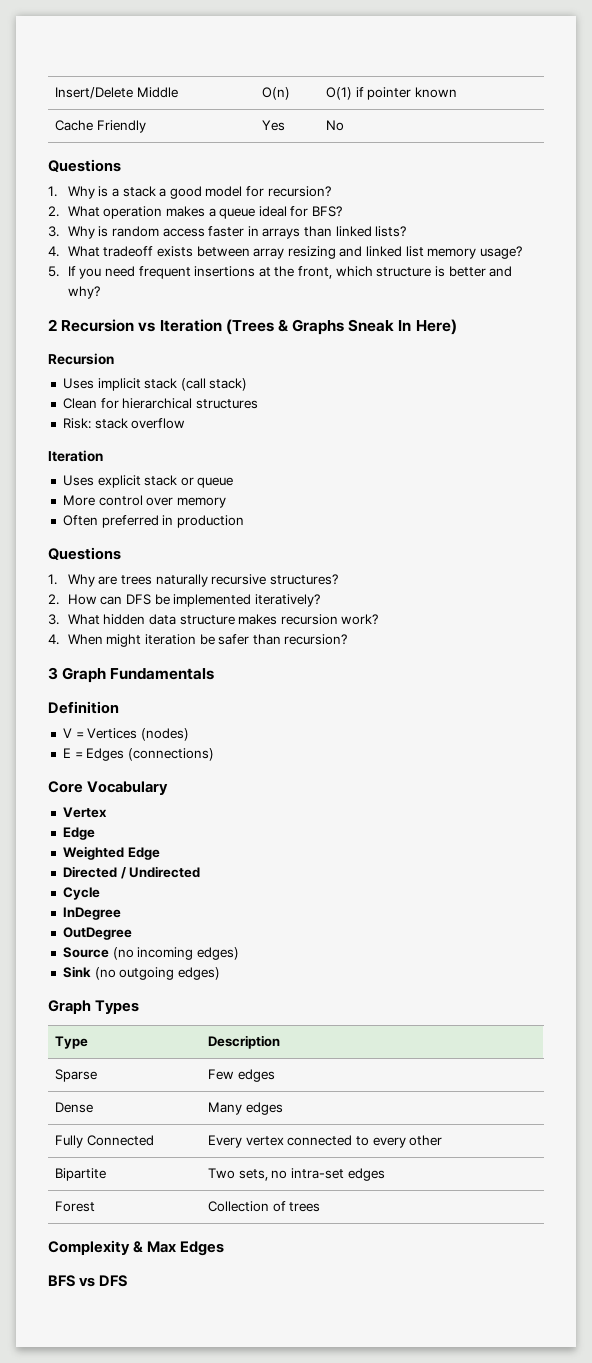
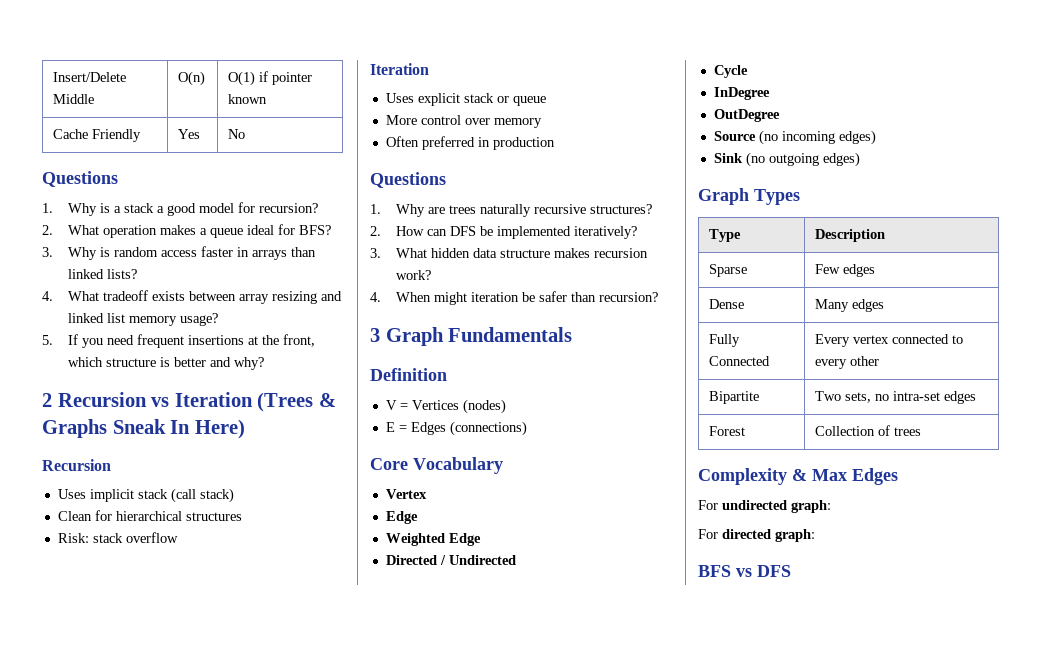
+ For undirected graph:
+ For directed graph:

